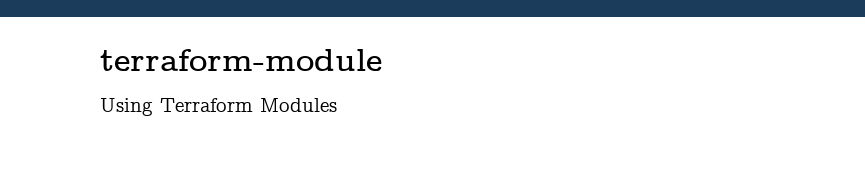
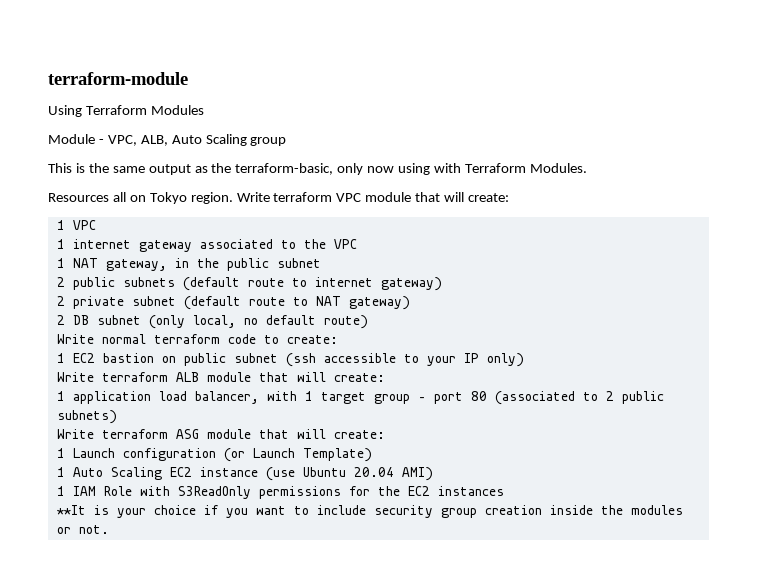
+ Module - VPC, ALB, Auto Scaling group
+ This is the same output as the terraform-basic, only now using with Terraform Modules.
+ Resources all on Tokyo region. Write terraform VPC module that will create:
+ 1 VPC
+ 1 internet gateway associated to the VPC
+ 1 NAT gateway, in the public subnet
+ 2 public subnets (default route to internet gateway)
+ 2 private subnet (default route to NAT gateway)
+ 2 DB subnet (only local, no default route)
+ Write normal terraform code to create:
+ 1 EC2 bastion on public subnet (ssh accessible to your IP only)
+ Write terraform ALB module that will create:
+ 1 application load balancer, with 1 target group – port 80 (associated to 2 public subnets)
+ Write terraform ASG module that will create:
+ 1 Launch configuration (or Launch Template)
+ 1 Auto Scaling EC2 instance (use Ubuntu 20.04 AMI)
+ 1 IAM Role with S3ReadOnly permissions for the EC2 instances
+ **It is your choice if you want to include security group creation inside the modules or not.

